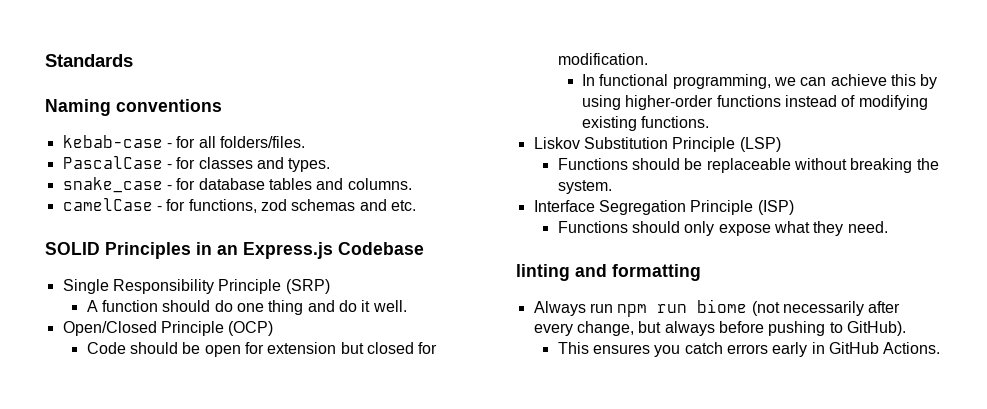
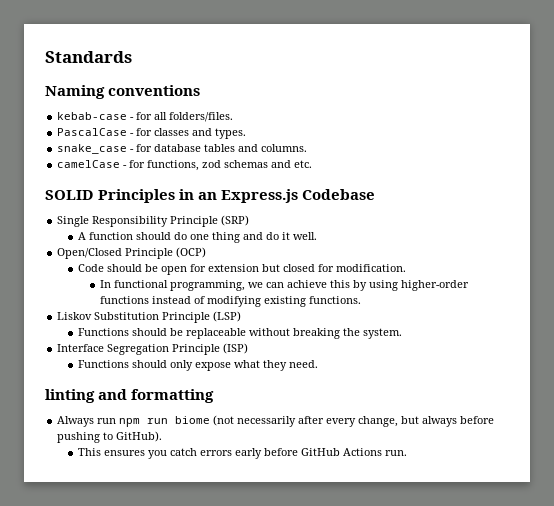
- This ensures you catch errors early in GitHub Actions.
+ This ensures you catch errors early before GitHub Actions run.

